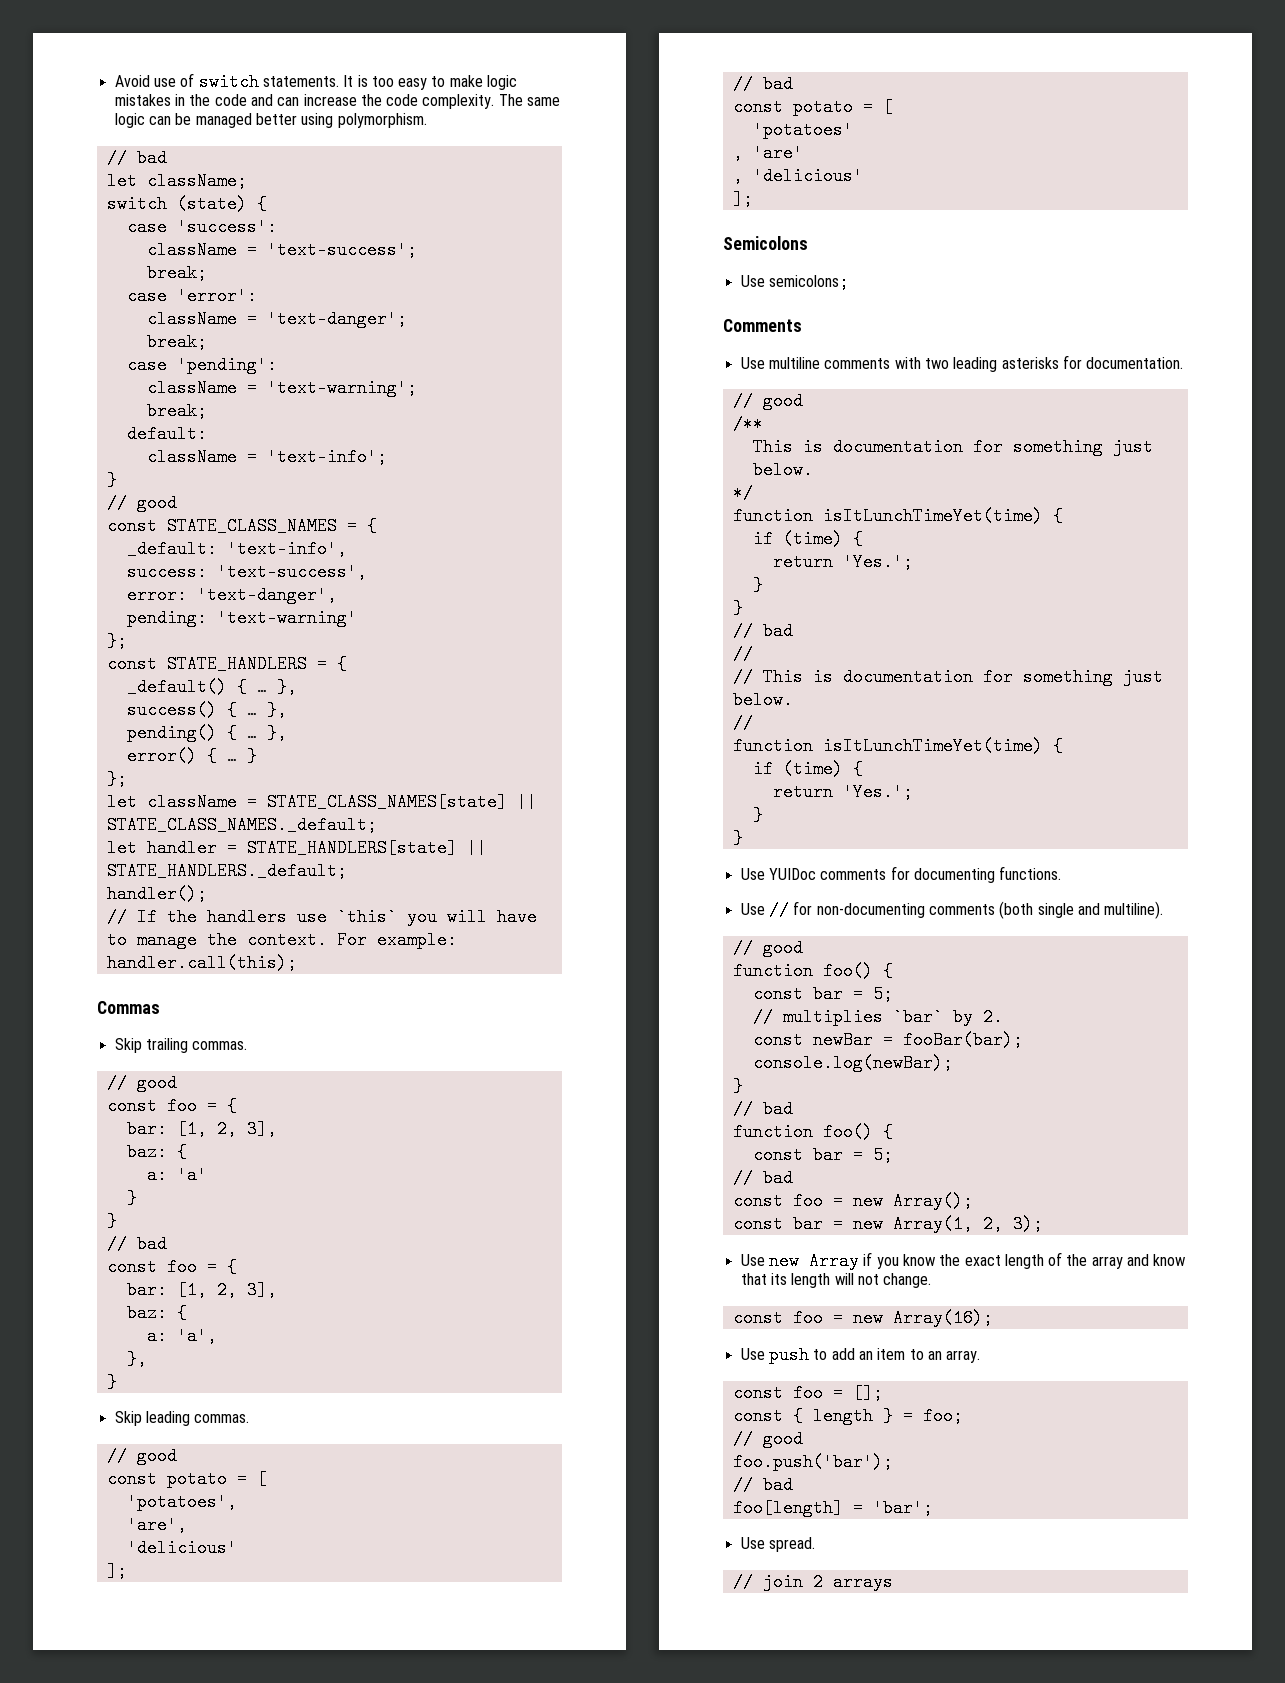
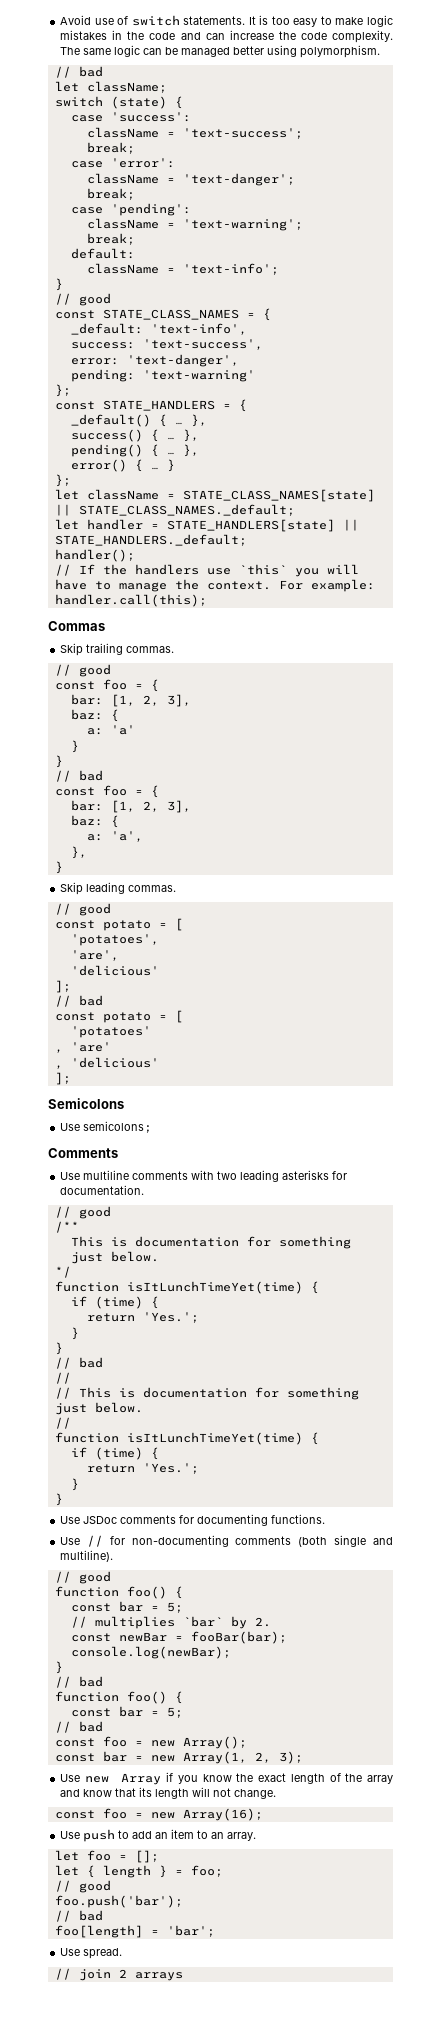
- Use YUIDoc comments for documenting functions.
+ Use JSDoc comments for documenting functions.
- const foo = [];
+ let foo = [];
- const { length } = foo;
+ let { length } = foo;

